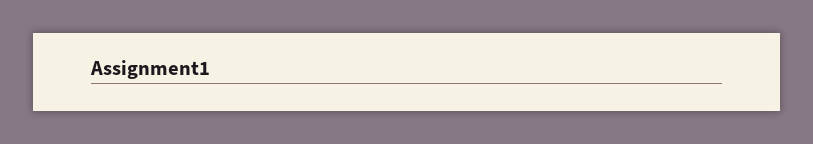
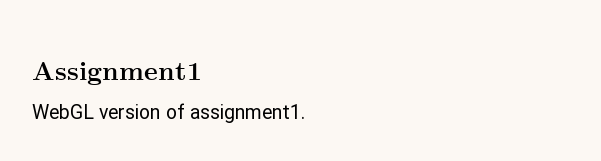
+ WebGL version of assignment1.

